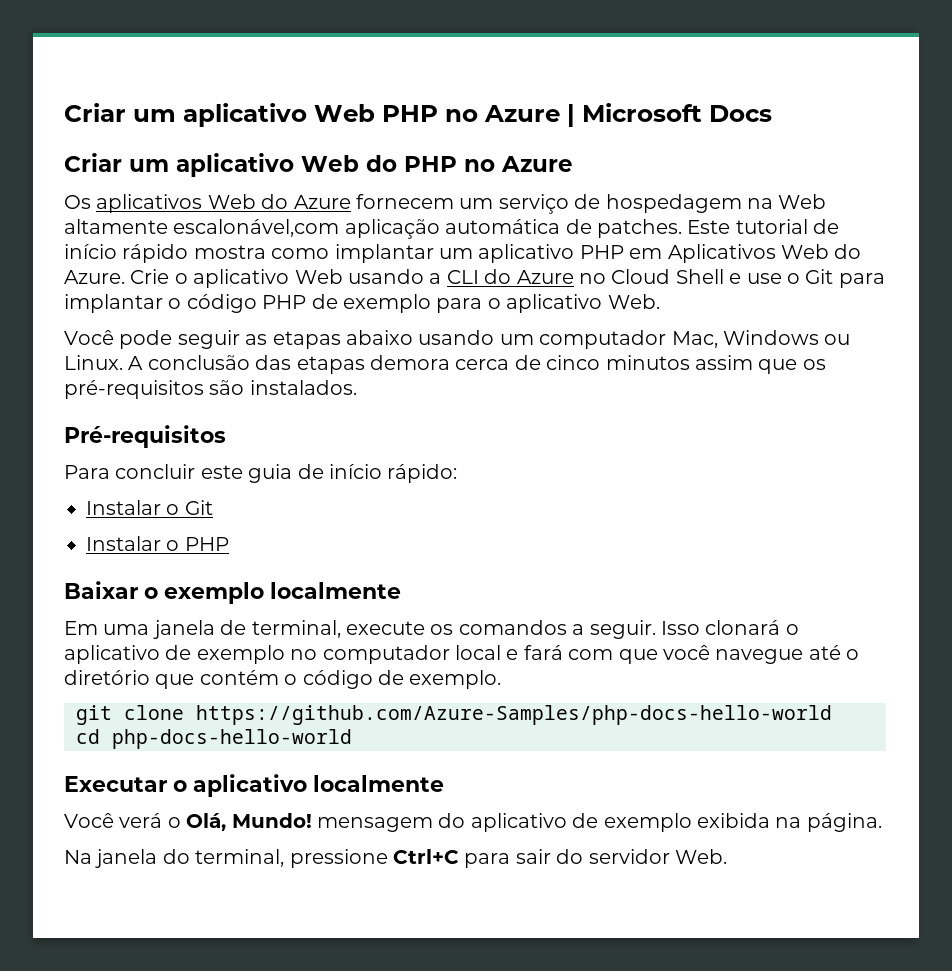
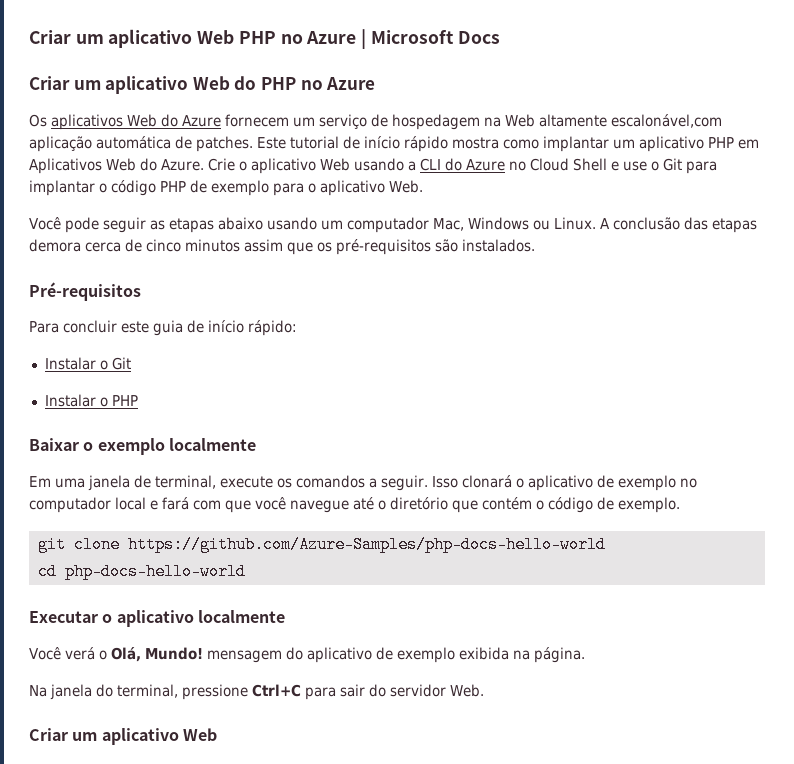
  Na janela do terminal, pressione Ctrl+C para sair do servidor Web.
+ Criar um aplicativo Web

